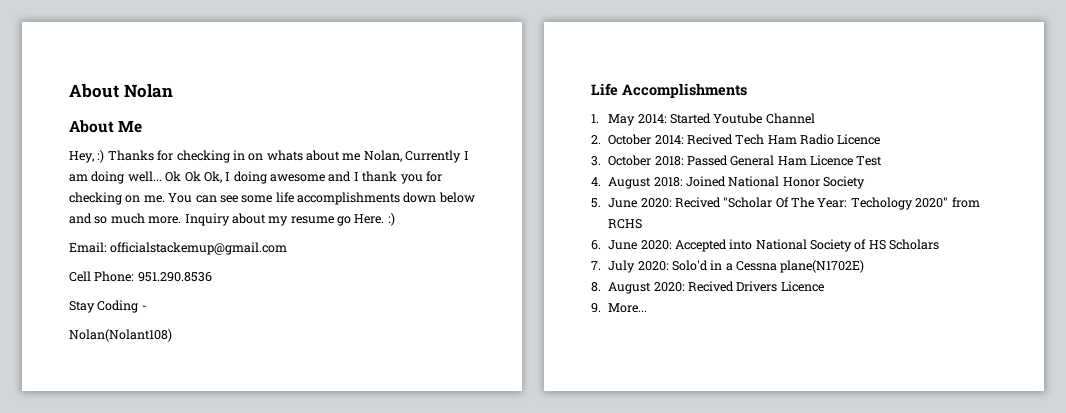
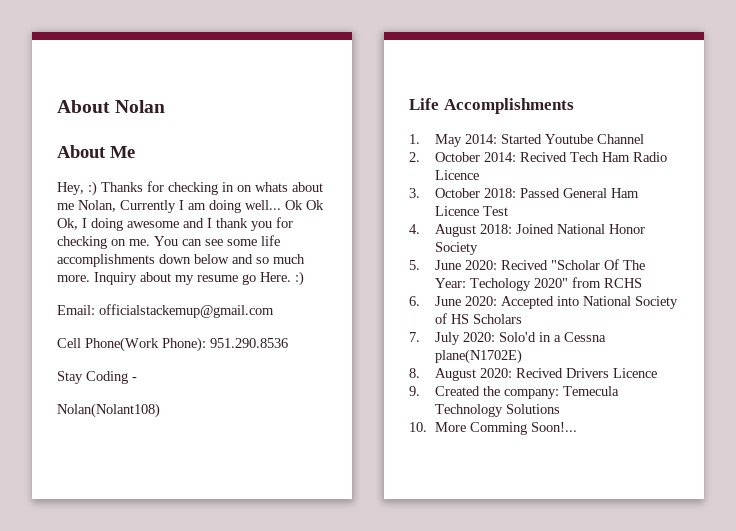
- Cell Phone: 951.290.8536
+ Cell Phone(Work Phone): 951.290.8536
- 9. More...
+ 9. Created the company: Temecula Technology Solutions
+ 10. More Comming Soon!...

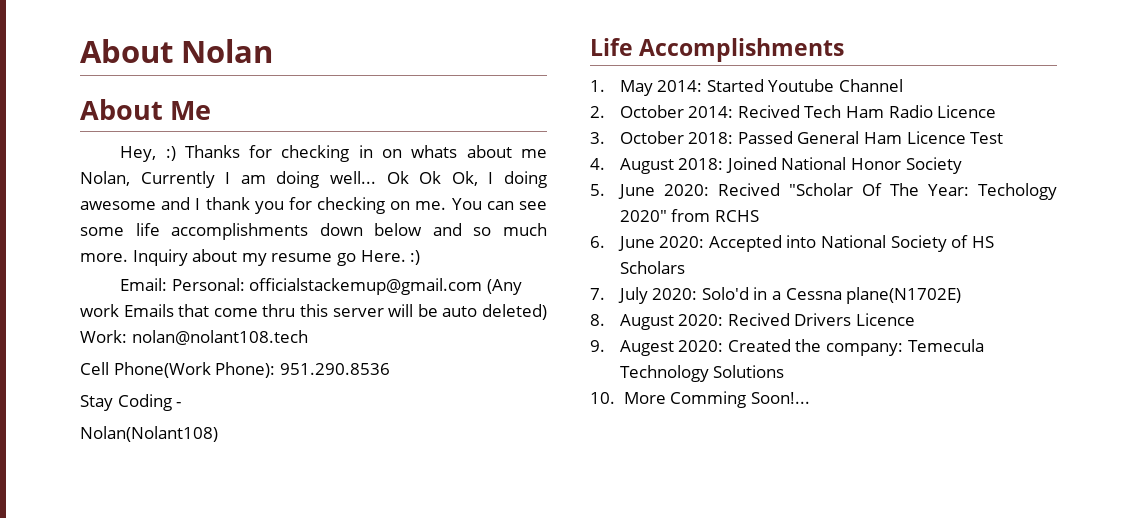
- Email: officialstackemup@gmail.com
+ Email: Personal: officialstackemup@gmail.com (Any work Emails that come thru this server will be auto deleted) Work: nolan@nolant108.tech
- 9. Created the company: Temecula Technology Solutions
+ 9. Augest 2020: Created the company: Temecula Technology Solutions

